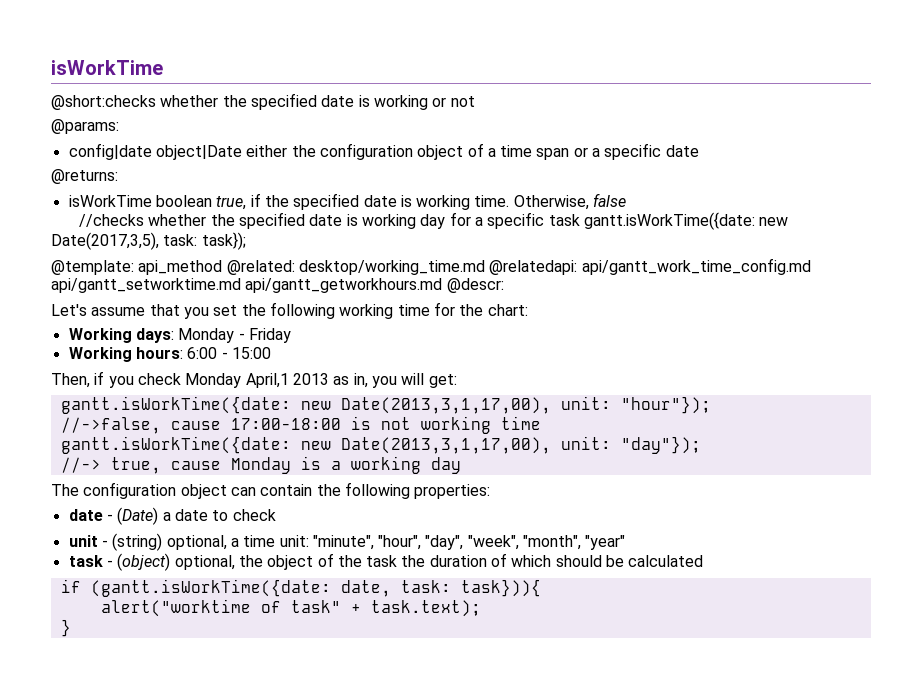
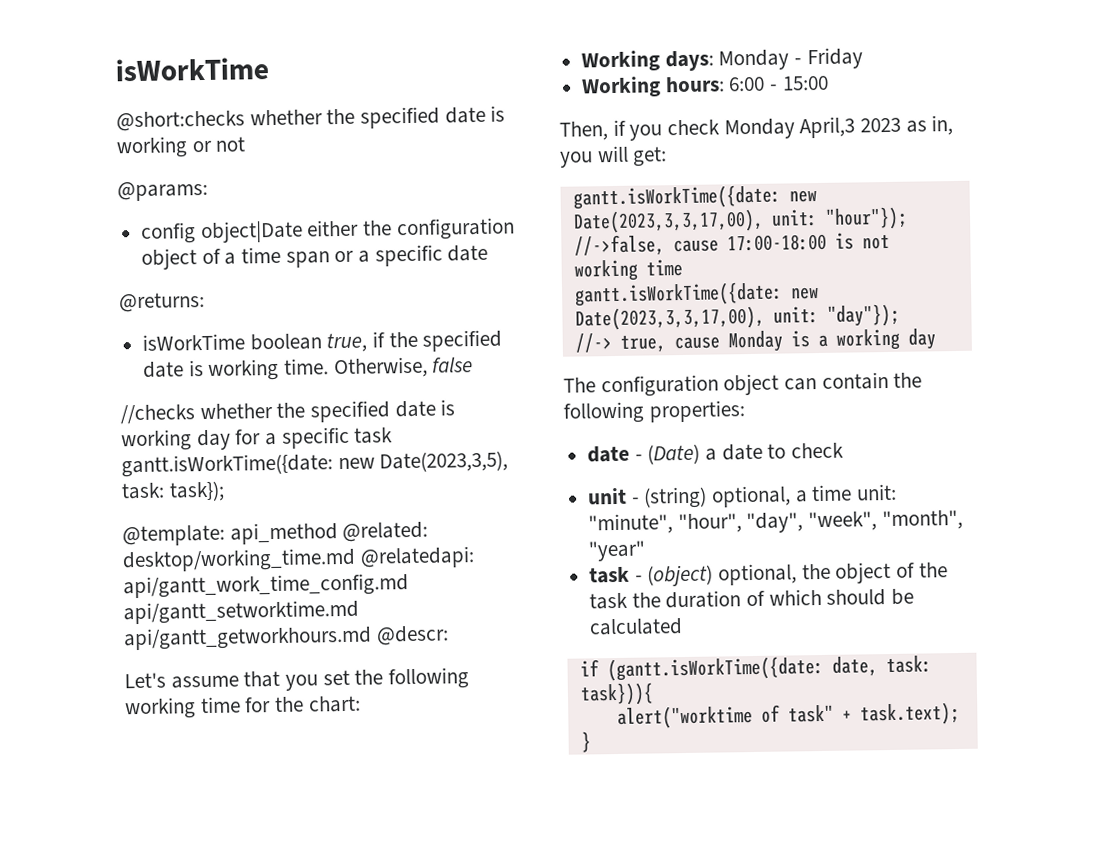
- config|date object|Date either the configuration object of a time span or a specific date
+ config object|Date either the configuration object of a time span or a specific date
- //checks whether the specified date is working day for a specific task gantt.isWorkTime({date: new Date(2017,3,5), task: task});
+ //checks whether the specified date is working day for a specific task gantt.isWorkTime({date: new Date(2023,3,5), task: task});
- Then, if you check Monday April,1 2013 as in, you will get:
+ Then, if you check Monday April,3 2023 as in, you will get:
- gantt.isWorkTime({date: new Date(2013,3,1,17,00), unit: "hour"});
+ gantt.isWorkTime({date: new Date(2023,3,3,17,00), unit: "hour"});
- gantt.isWorkTime({date: new Date(2013,3,1,17,00), unit: "day"});
+ gantt.isWorkTime({date: new Date(2023,3,3,17,00), unit: "day"});

